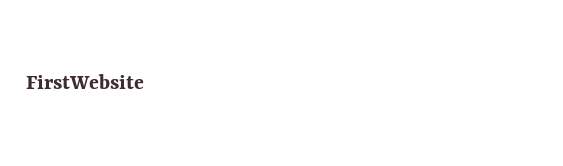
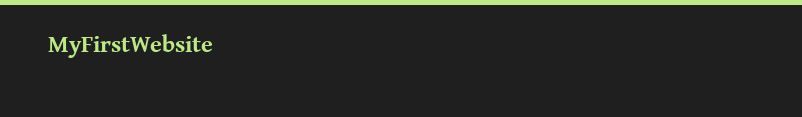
- FirstWebsite
+ MyFirstWebsite

